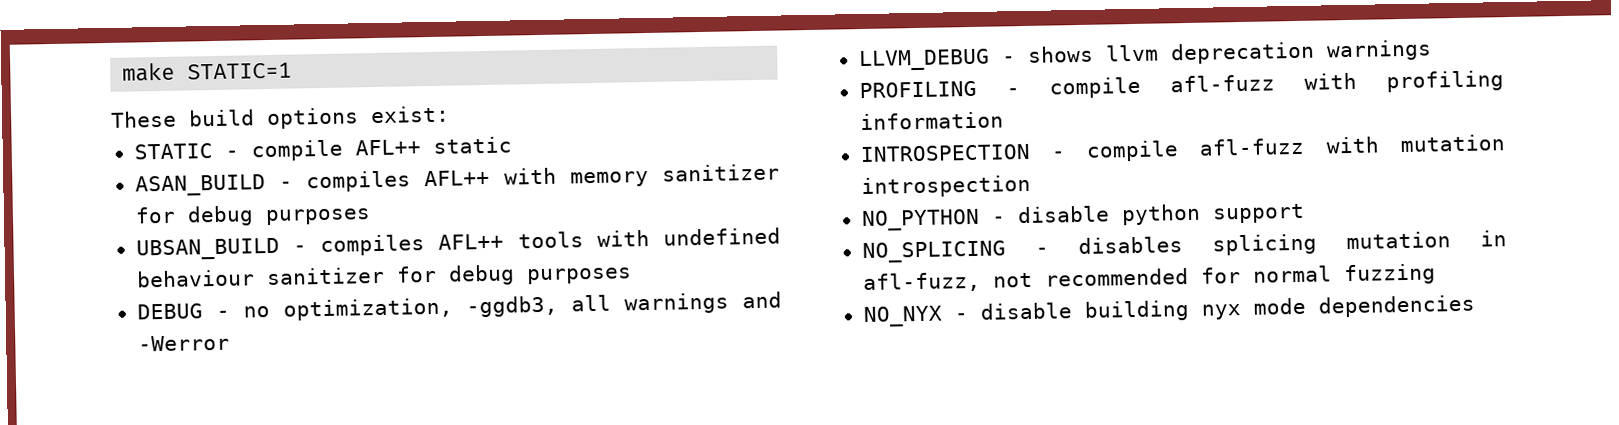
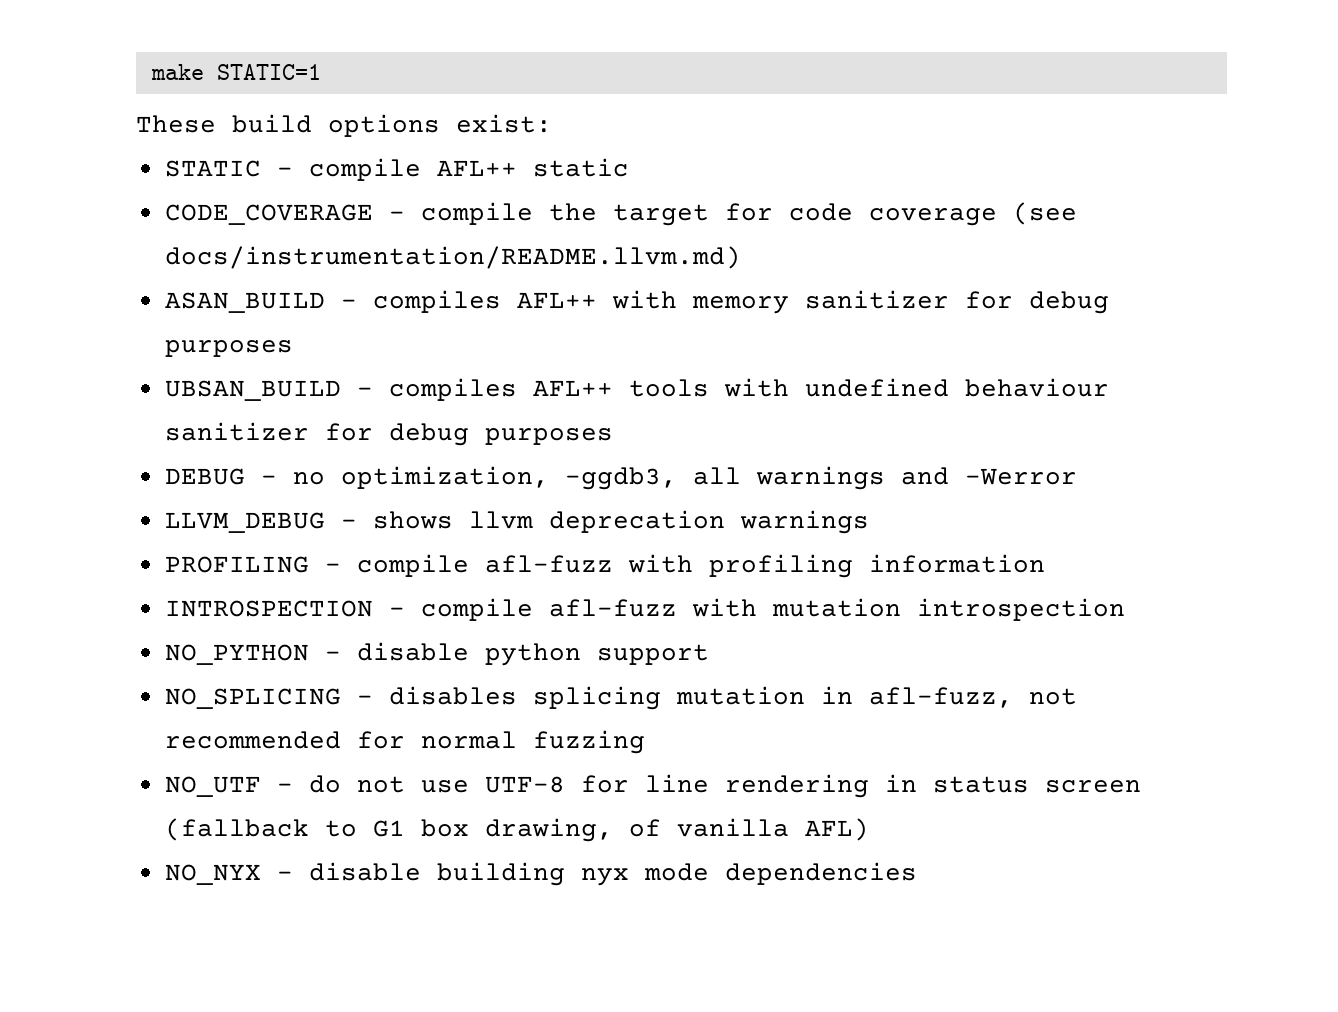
+ CODE_COVERAGE - compile the target for code coverage (see docs/instrumentation/README.llvm.md)
+ NO_UTF - do not use UTF-8 for line rendering in status screen (fallback to G1 box drawing, of vanilla AFL)

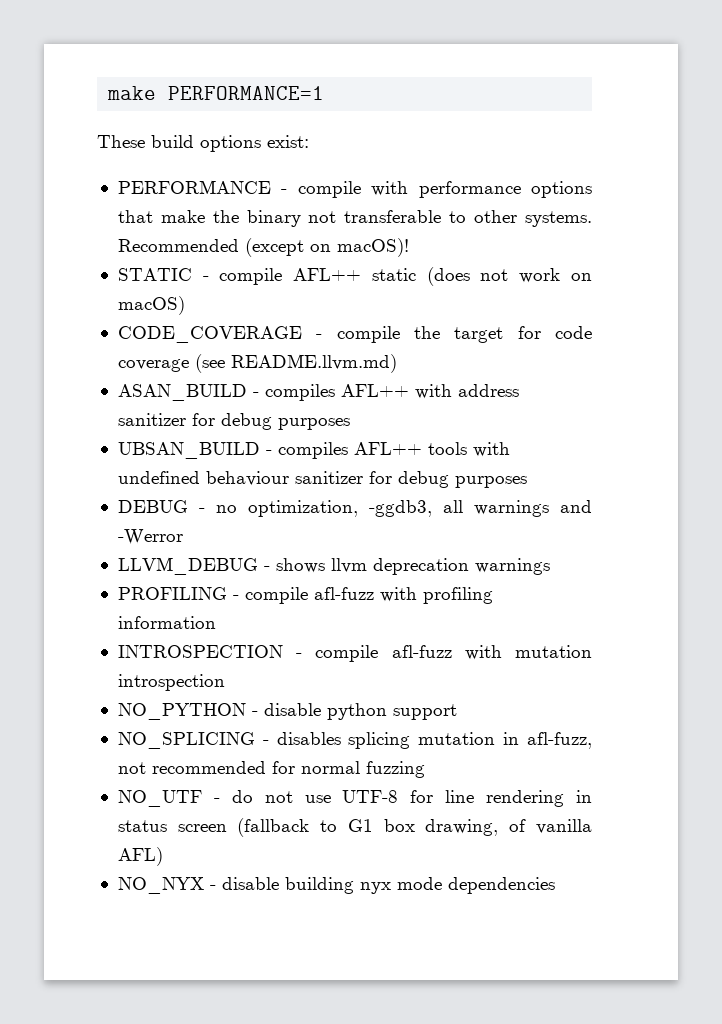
- make STATIC=1
+ make PERFORMANCE=1
+ PERFORMANCE - compile with performance options that make the binary not transferable to other systems. Recommended (except on macOS)!
- STATIC - compile AFL++ static
+ STATIC - compile AFL++ static (does not work on macOS)
- CODE_COVERAGE - compile the target for code coverage (see docs/instrumentation/README.llvm.md)
+ CODE_COVERAGE - compile the target for code coverage (see README.llvm.md)
- ASAN_BUILD - compiles AFL++ with memory sanitizer for debug purposes
+ ASAN_BUILD - compiles AFL++ with address sanitizer for debug purposes

